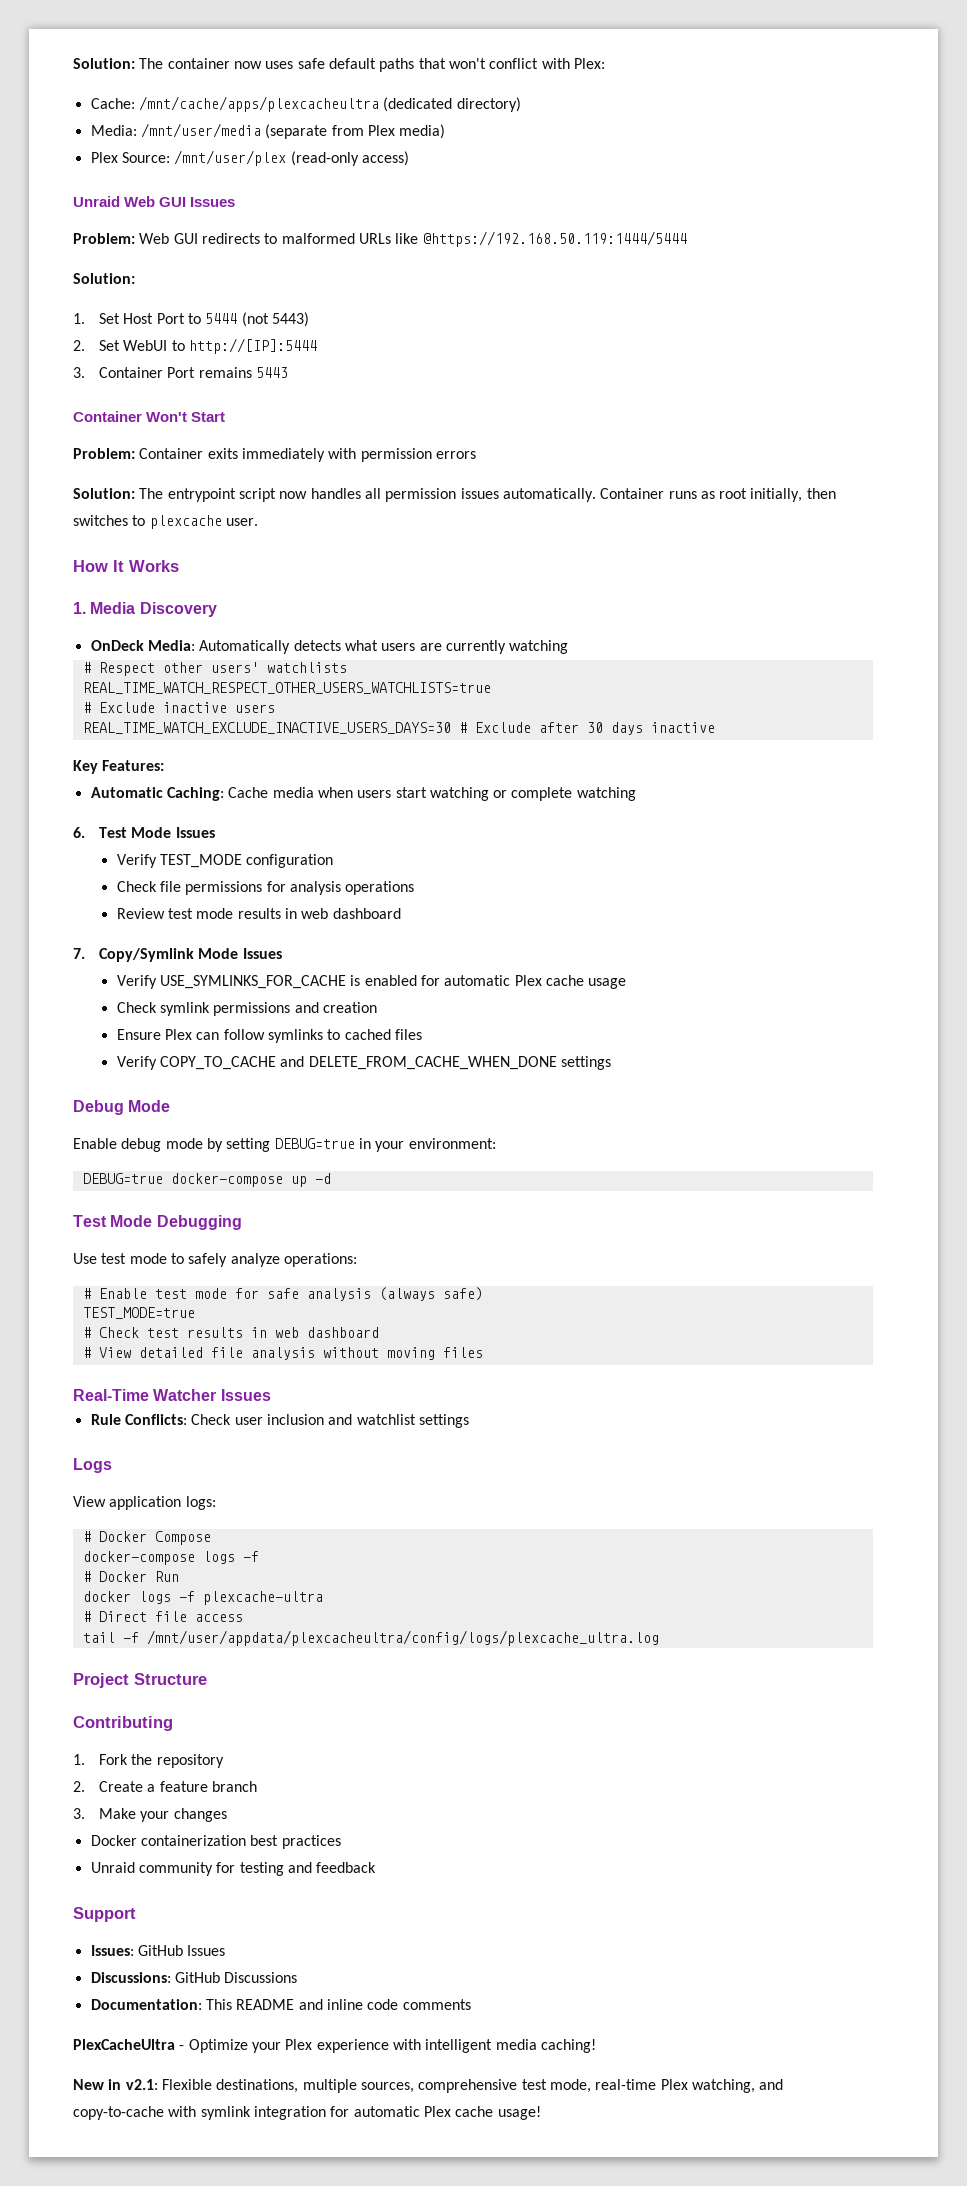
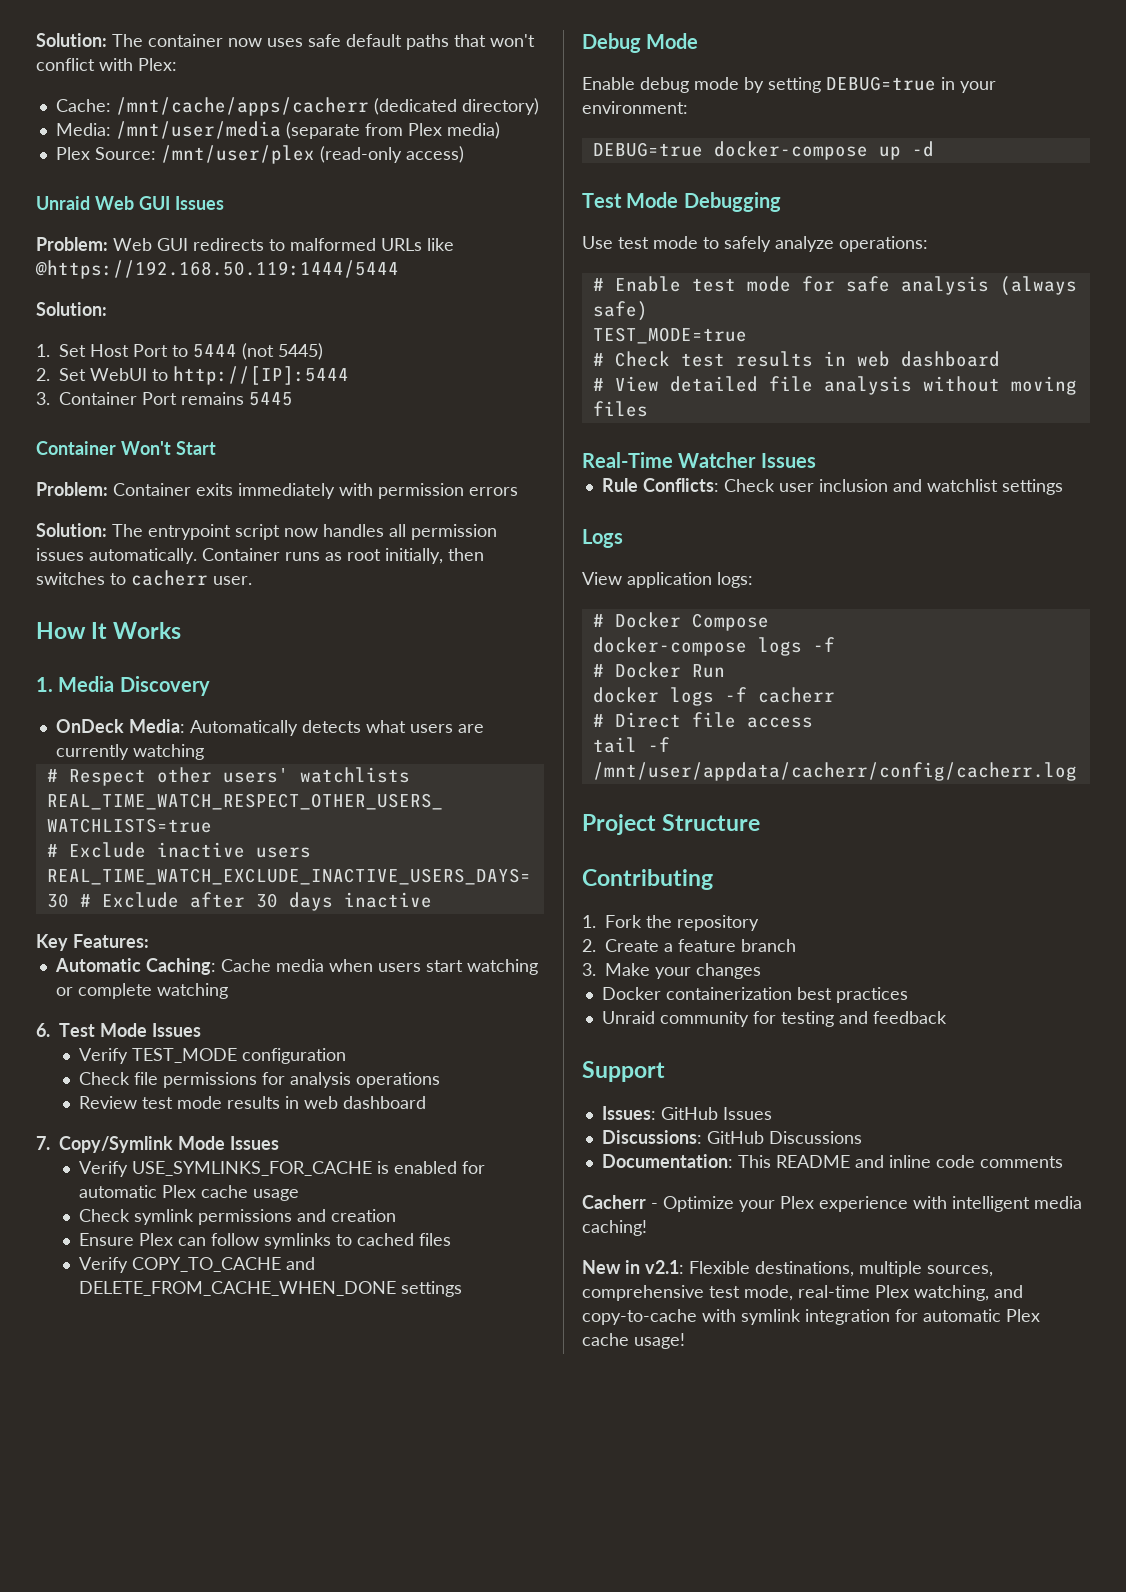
- Cache: /mnt/cache/apps/plexcacheultra (dedicated directory)
+ Cache: /mnt/cache/apps/cacherr (dedicated directory)
- 1. Set Host Port to 5444 (not 5443)
+ 1. Set Host Port to 5444 (not 5445)
- 3. Container Port remains 5443
+ 3. Container Port remains 5445
- Container runs as root initially, then switches to plexcache user.
+ Container runs as root initially, then switches to cacherr user.
- docker logs -f plexcache-ultra
+ docker logs -f cacherr
- tail -f /mnt/user/appdata/plexcacheultra/config/logs/plexcache_ultra.log
+ tail -f /mnt/user/appdata/cacherr/config/cacherr.log
- PlexCacheUltra - Optimize your Plex experience with intelligent media caching!
+ Cacherr - Optimize your Plex experience with intelligent media caching!

